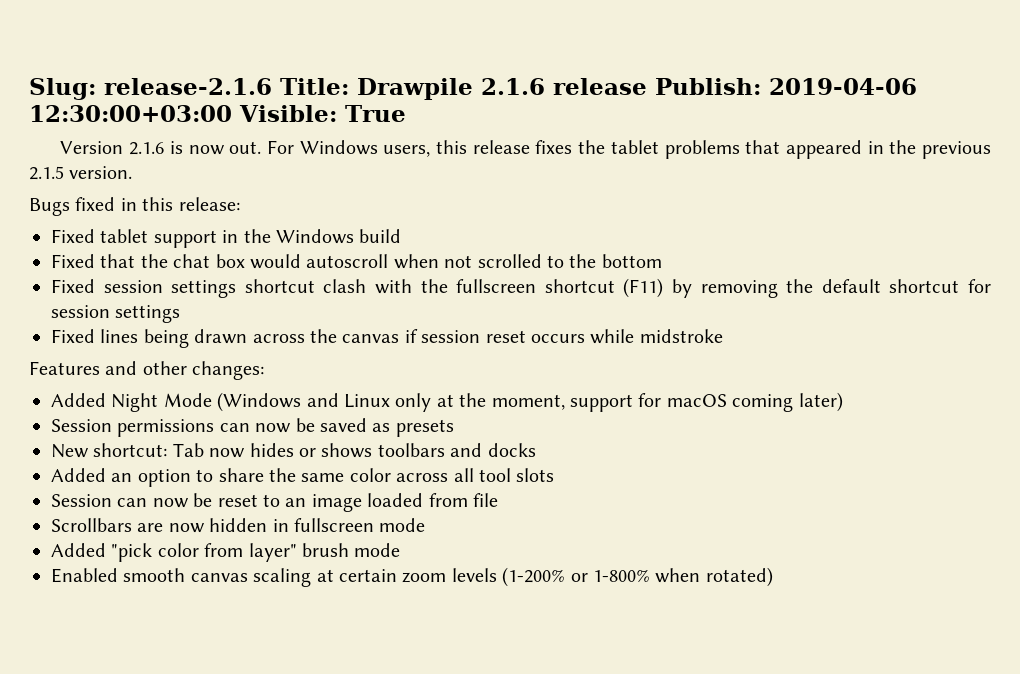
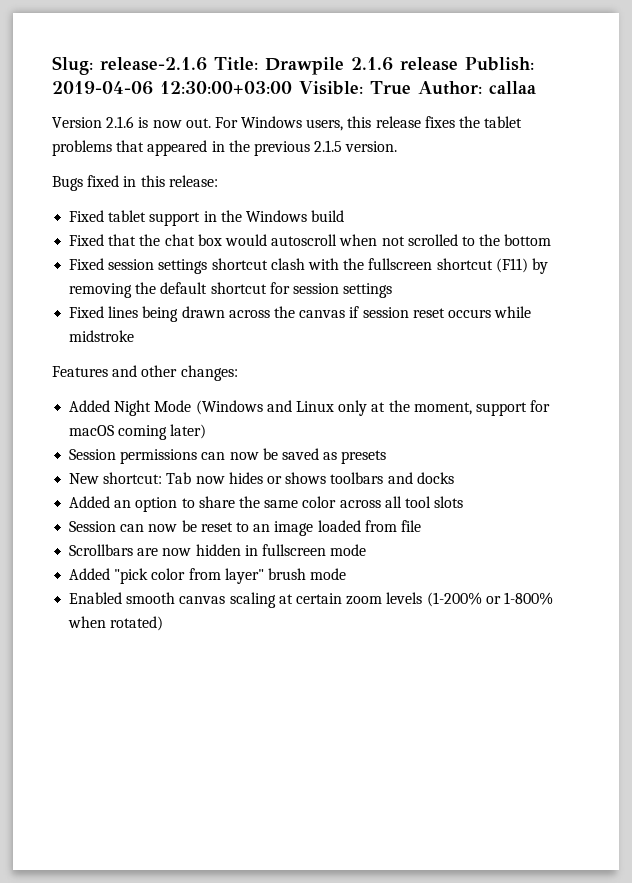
- Slug: release-2.1.6 Title: Drawpile 2.1.6 release Publish: 2019-04-06 12:30:00+03:00 Visible: True
+ Slug: release-2.1.6 Title: Drawpile 2.1.6 release Publish: 2019-04-06 12:30:00+03:00 Visible: True Author: callaa

